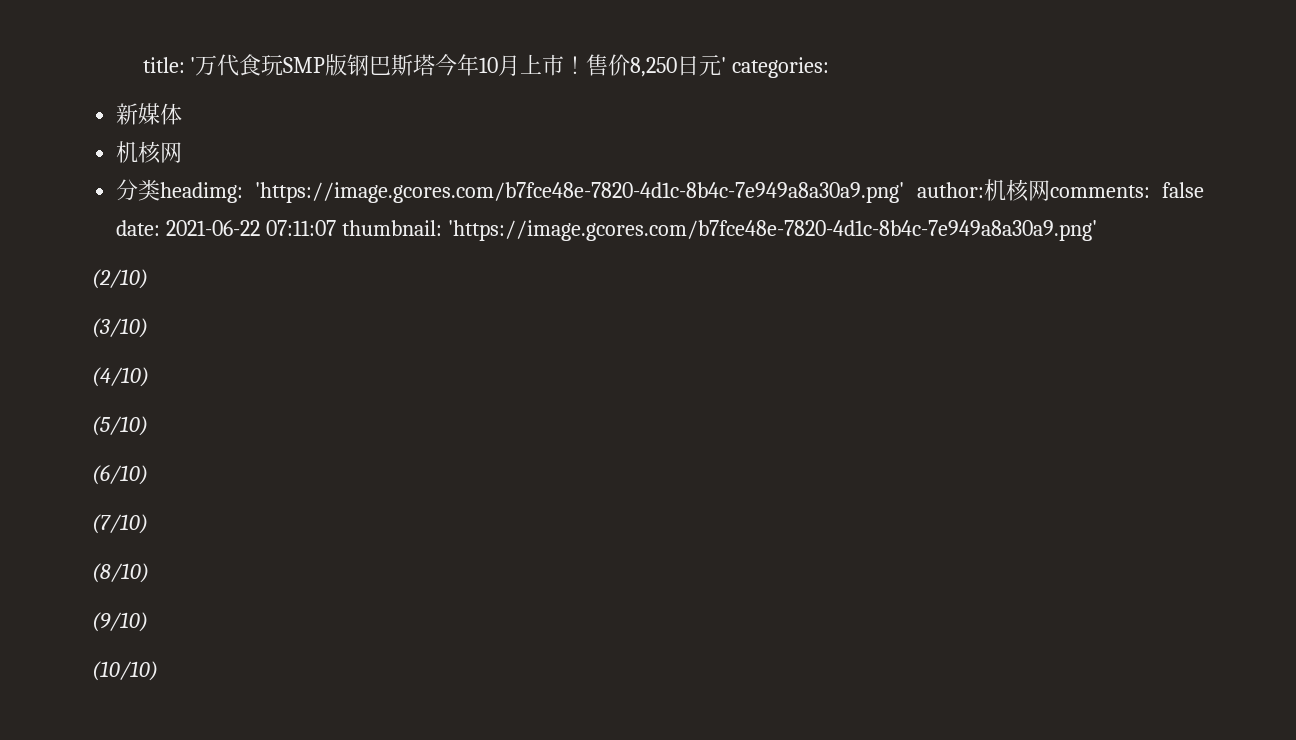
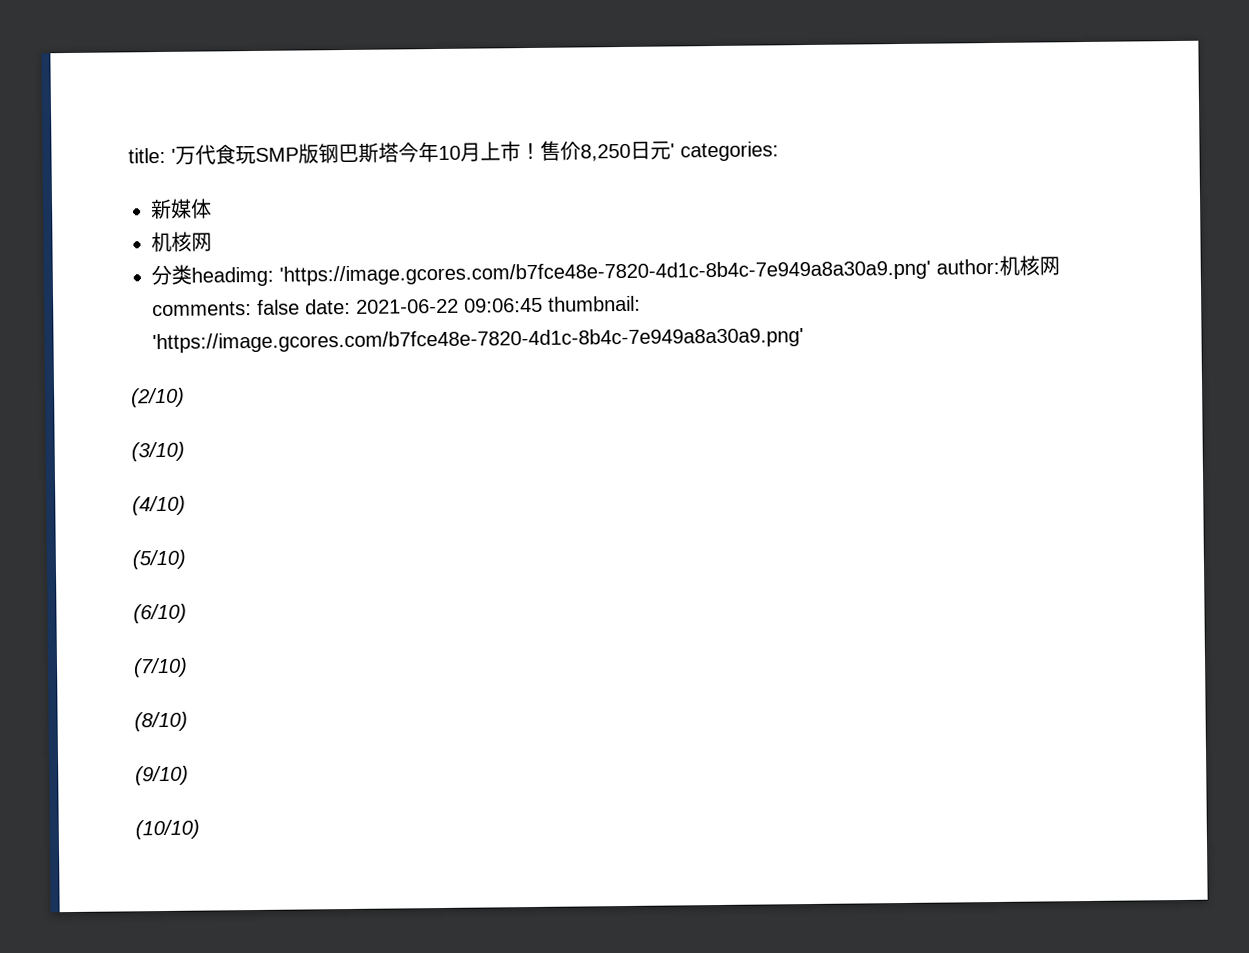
- 分类headimg: 'https://image.gcores.com/b7fce48e-7820-4d1c-8b4c-7e949a8a30a9.png' author:机核网comments: false date: 2021-06-22 07:11:07 thumbnail: 'https://image.gcores.com/b7fce48e-7820-4d1c-8b4c-7e949a8a30a9.png'
+ 分类headimg: 'https://image.gcores.com/b7fce48e-7820-4d1c-8b4c-7e949a8a30a9.png' author:机核网comments: false date: 2021-06-22 09:06:45 thumbnail: 'https://image.gcores.com/b7fce48e-7820-4d1c-8b4c-7e949a8a30a9.png'

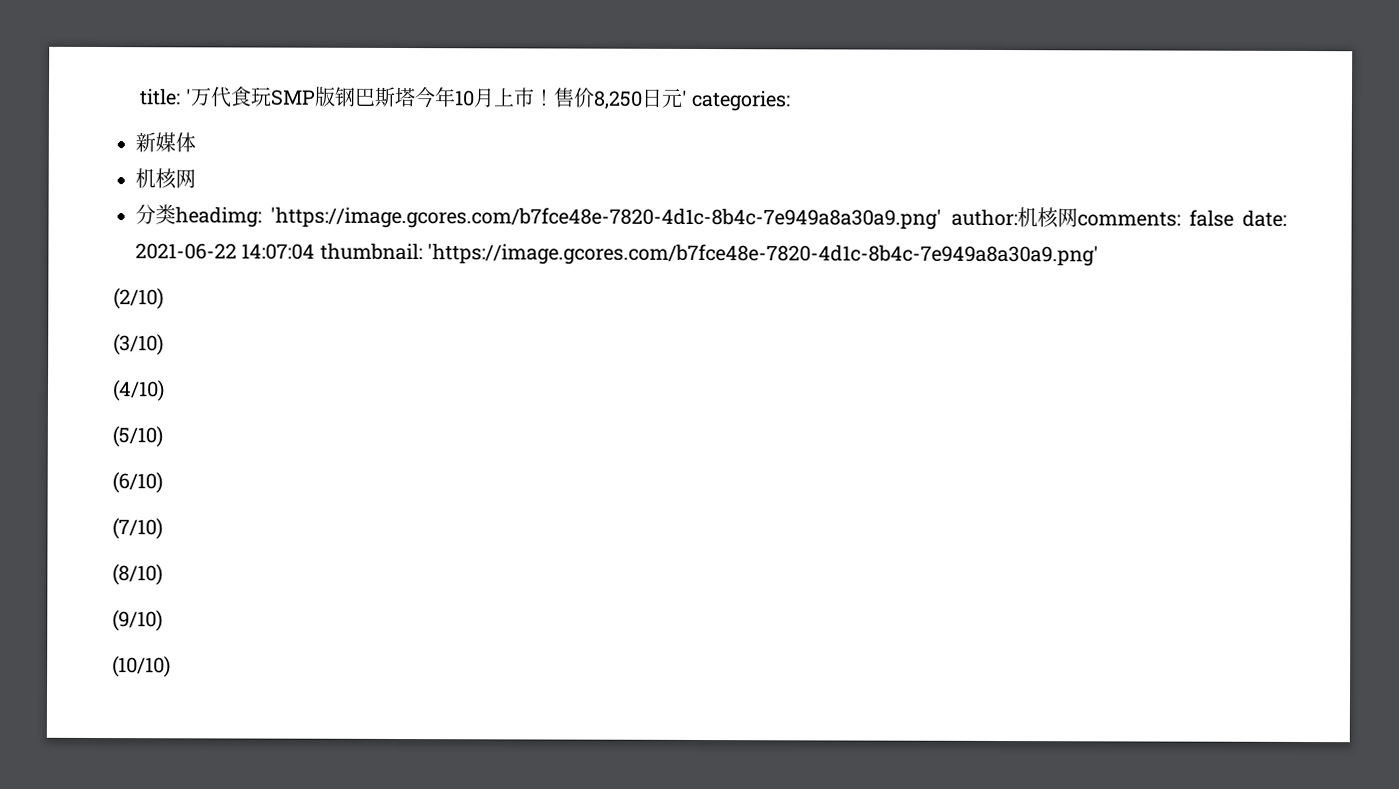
- 分类headimg: 'https://image.gcores.com/b7fce48e-7820-4d1c-8b4c-7e949a8a30a9.png' author:机核网comments: false date: 2021-06-22 09:06:45 thumbnail: 'https://image.gcores.com/b7fce48e-7820-4d1c-8b4c-7e949a8a30a9.png'
+ 分类headimg: 'https://image.gcores.com/b7fce48e-7820-4d1c-8b4c-7e949a8a30a9.png' author:机核网comments: false date: 2021-06-22 14:07:04 thumbnail: 'https://image.gcores.com/b7fce48e-7820-4d1c-8b4c-7e949a8a30a9.png'

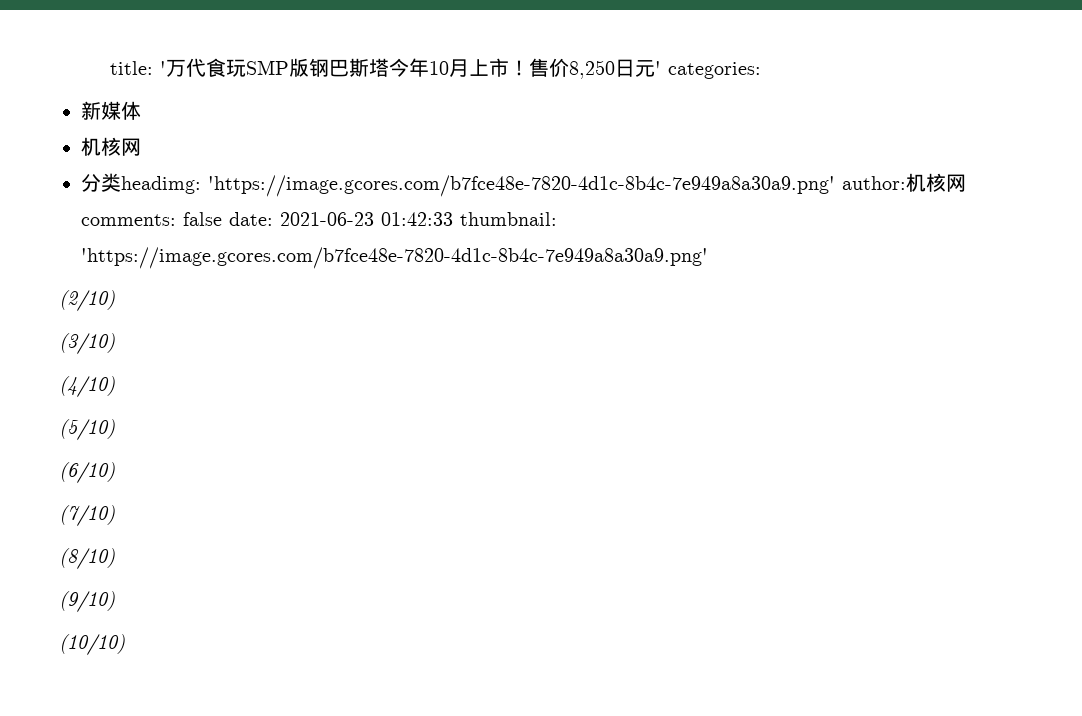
- 分类headimg: 'https://image.gcores.com/b7fce48e-7820-4d1c-8b4c-7e949a8a30a9.png' author:机核网comments: false date: 2021-06-22 14:07:04 thumbnail: 'https://image.gcores.com/b7fce48e-7820-4d1c-8b4c-7e949a8a30a9.png'
+ 分类headimg: 'https://image.gcores.com/b7fce48e-7820-4d1c-8b4c-7e949a8a30a9.png' author:机核网comments: false date: 2021-06-23 01:42:33 thumbnail: 'https://image.gcores.com/b7fce48e-7820-4d1c-8b4c-7e949a8a30a9.png'

